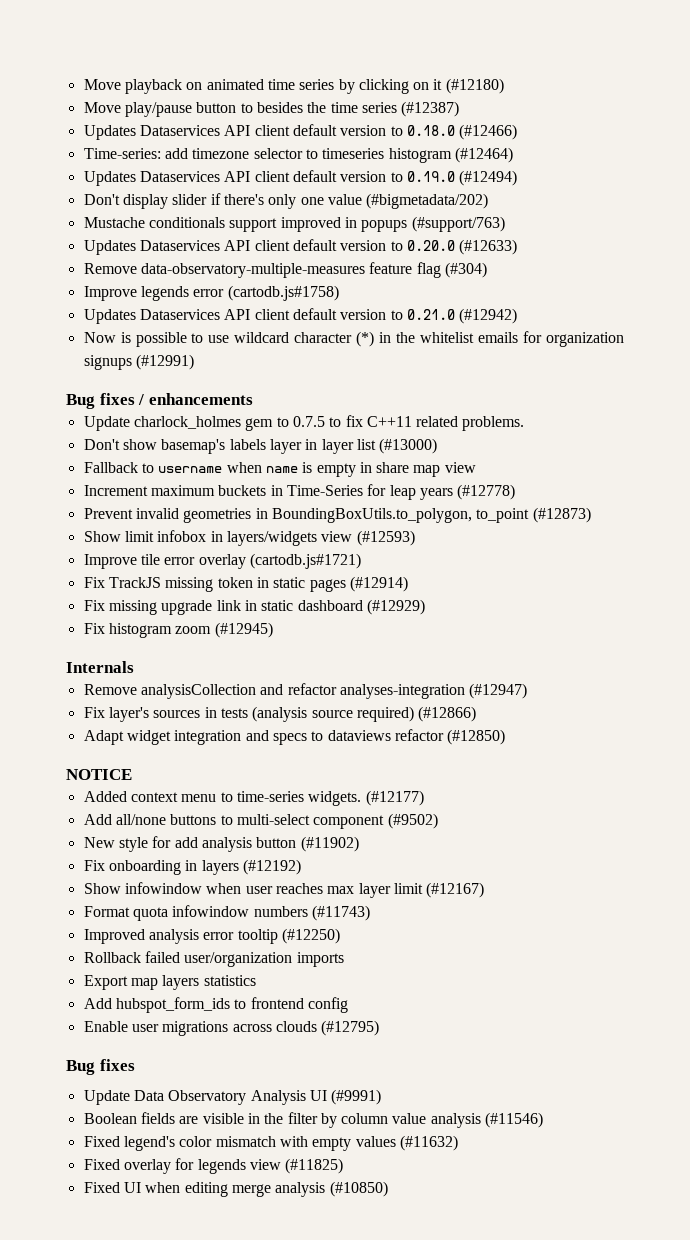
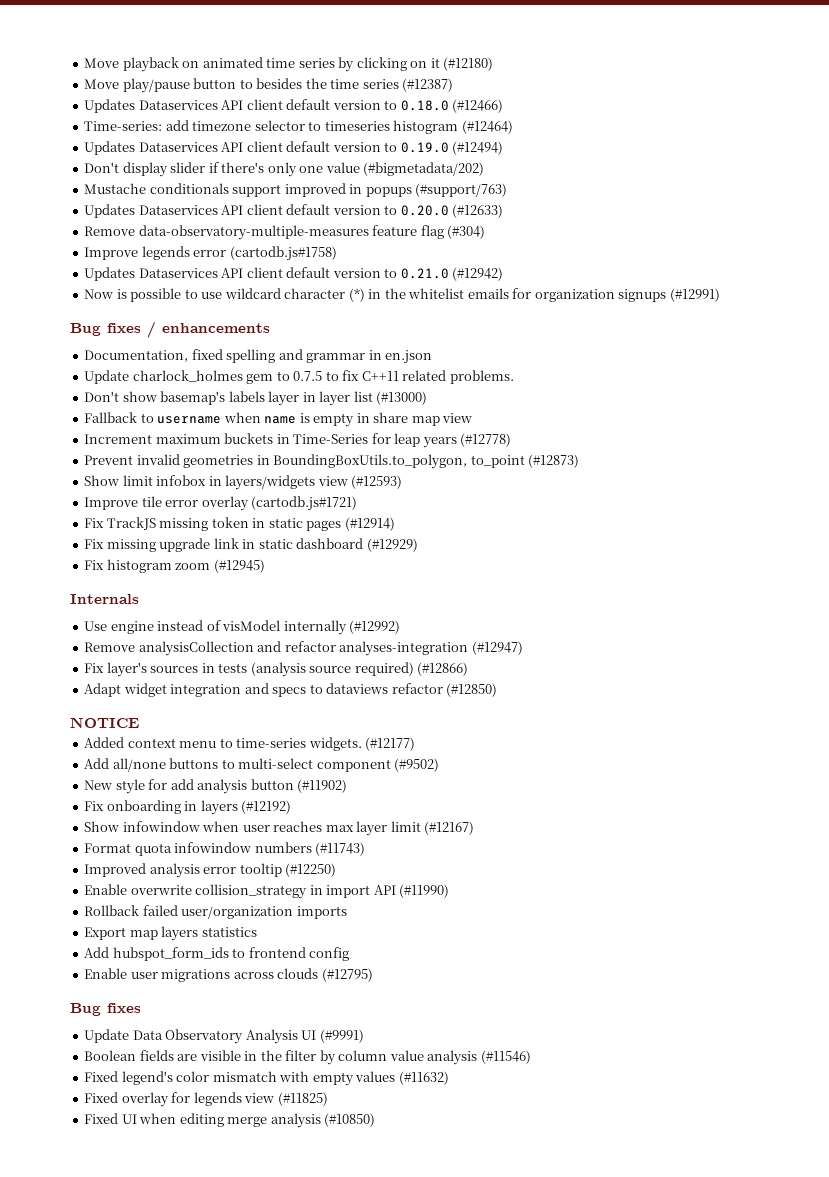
+ Documentation, fixed spelling and grammar in en.json
+ Use engine instead of visModel internally (#12992)
+ Enable overwrite collision_strategy in import API (#11990)

